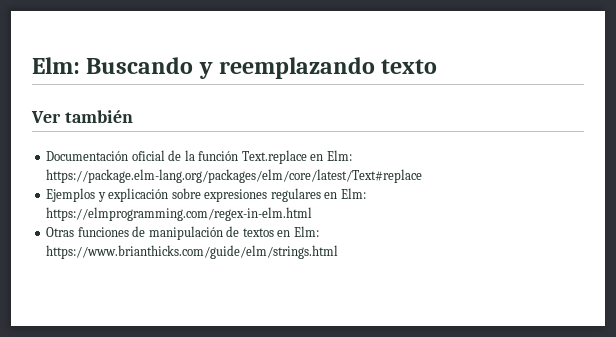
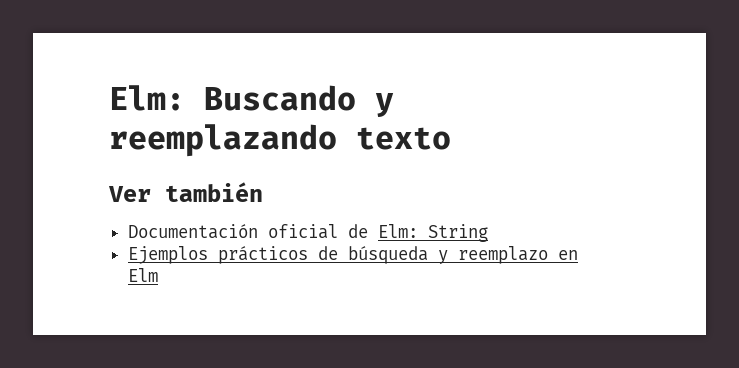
- Documentación oficial de la función Text.replace en Elm: https://package.elm-lang.org/packages/elm/core/latest/Text#replace
- Ejemplos y explicación sobre expresiones regulares en Elm: https://elmprogramming.com/regex-in-elm.html
- Otras funciones de manipulación de textos en Elm: https://www.brianthicks.com/guide/elm/strings.html
+ Documentación oficial de Elm: String
+ Ejemplos prácticos de búsqueda y reemplazo en Elm

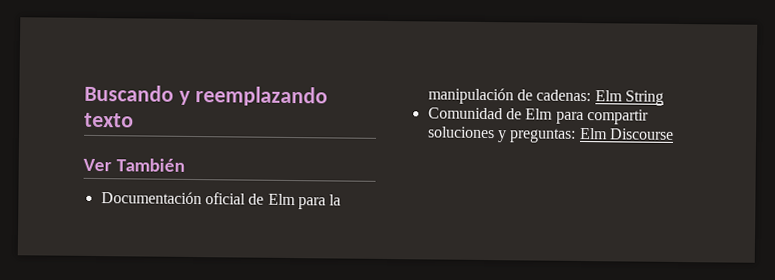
- Elm: Buscando y reemplazando texto
+ Buscando y reemplazando texto
- Ver también
+ Ver También
- Documentación oficial de Elm: String
- Ejemplos prácticos de búsqueda y reemplazo en Elm
+ Documentación oficial de Elm para la manipulación de cadenas: Elm String
+ Comunidad de Elm para compartir soluciones y preguntas: Elm Discourse

